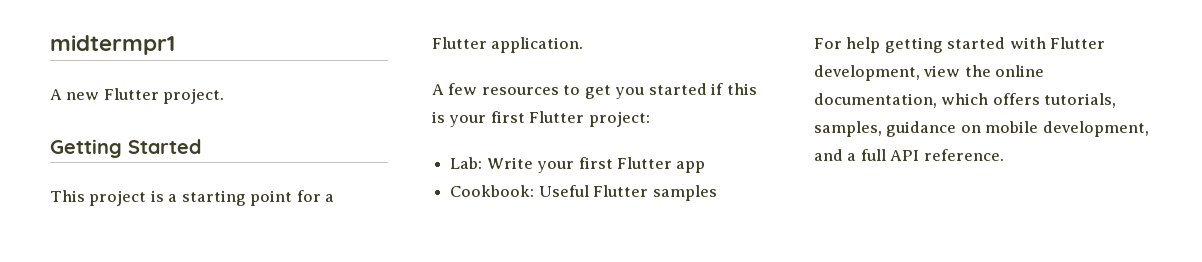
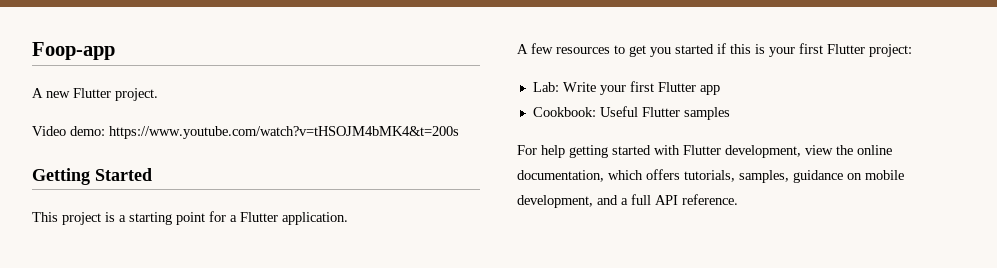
- midtermpr1
+ Foop-app
+ Video demo: https://www.youtube.com/watch?v=tHSOJM4bMK4&t=200s

